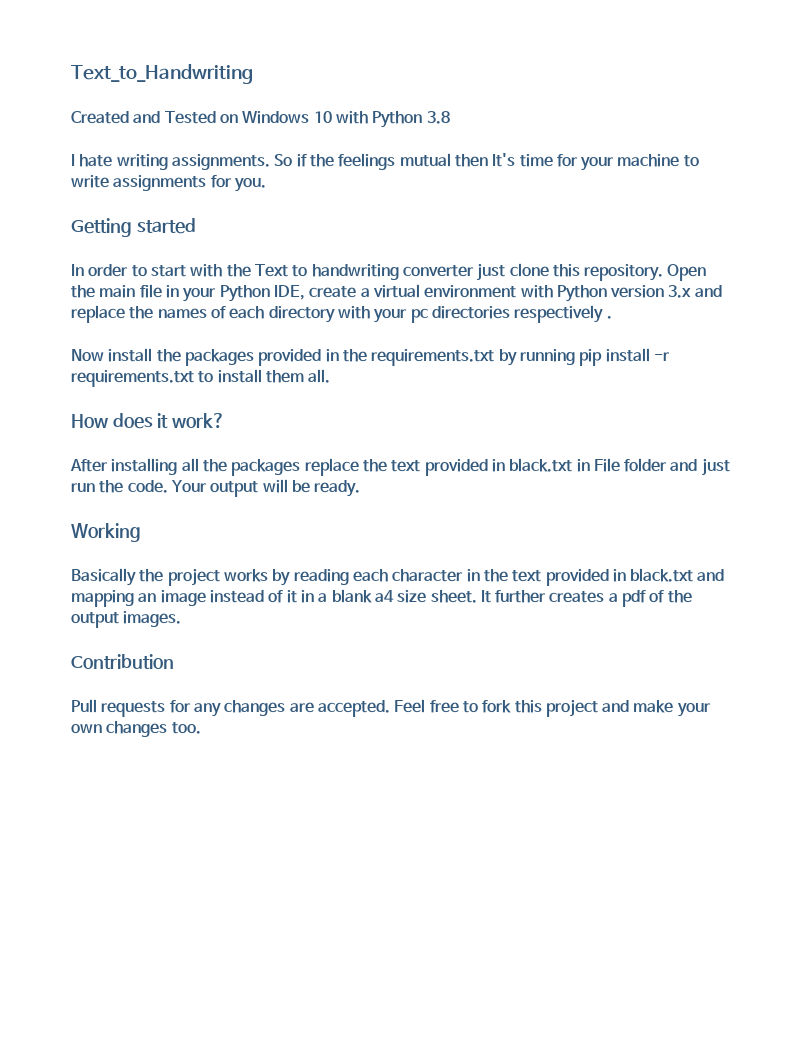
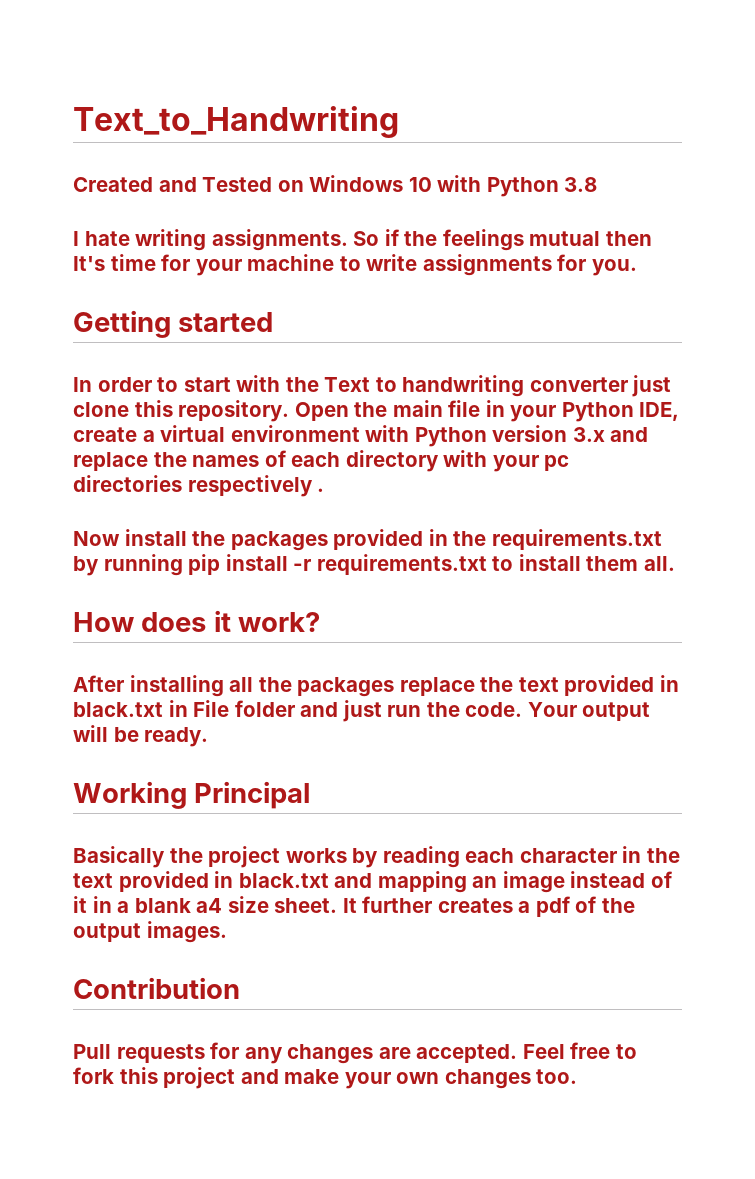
- Working
+ Working Principal

